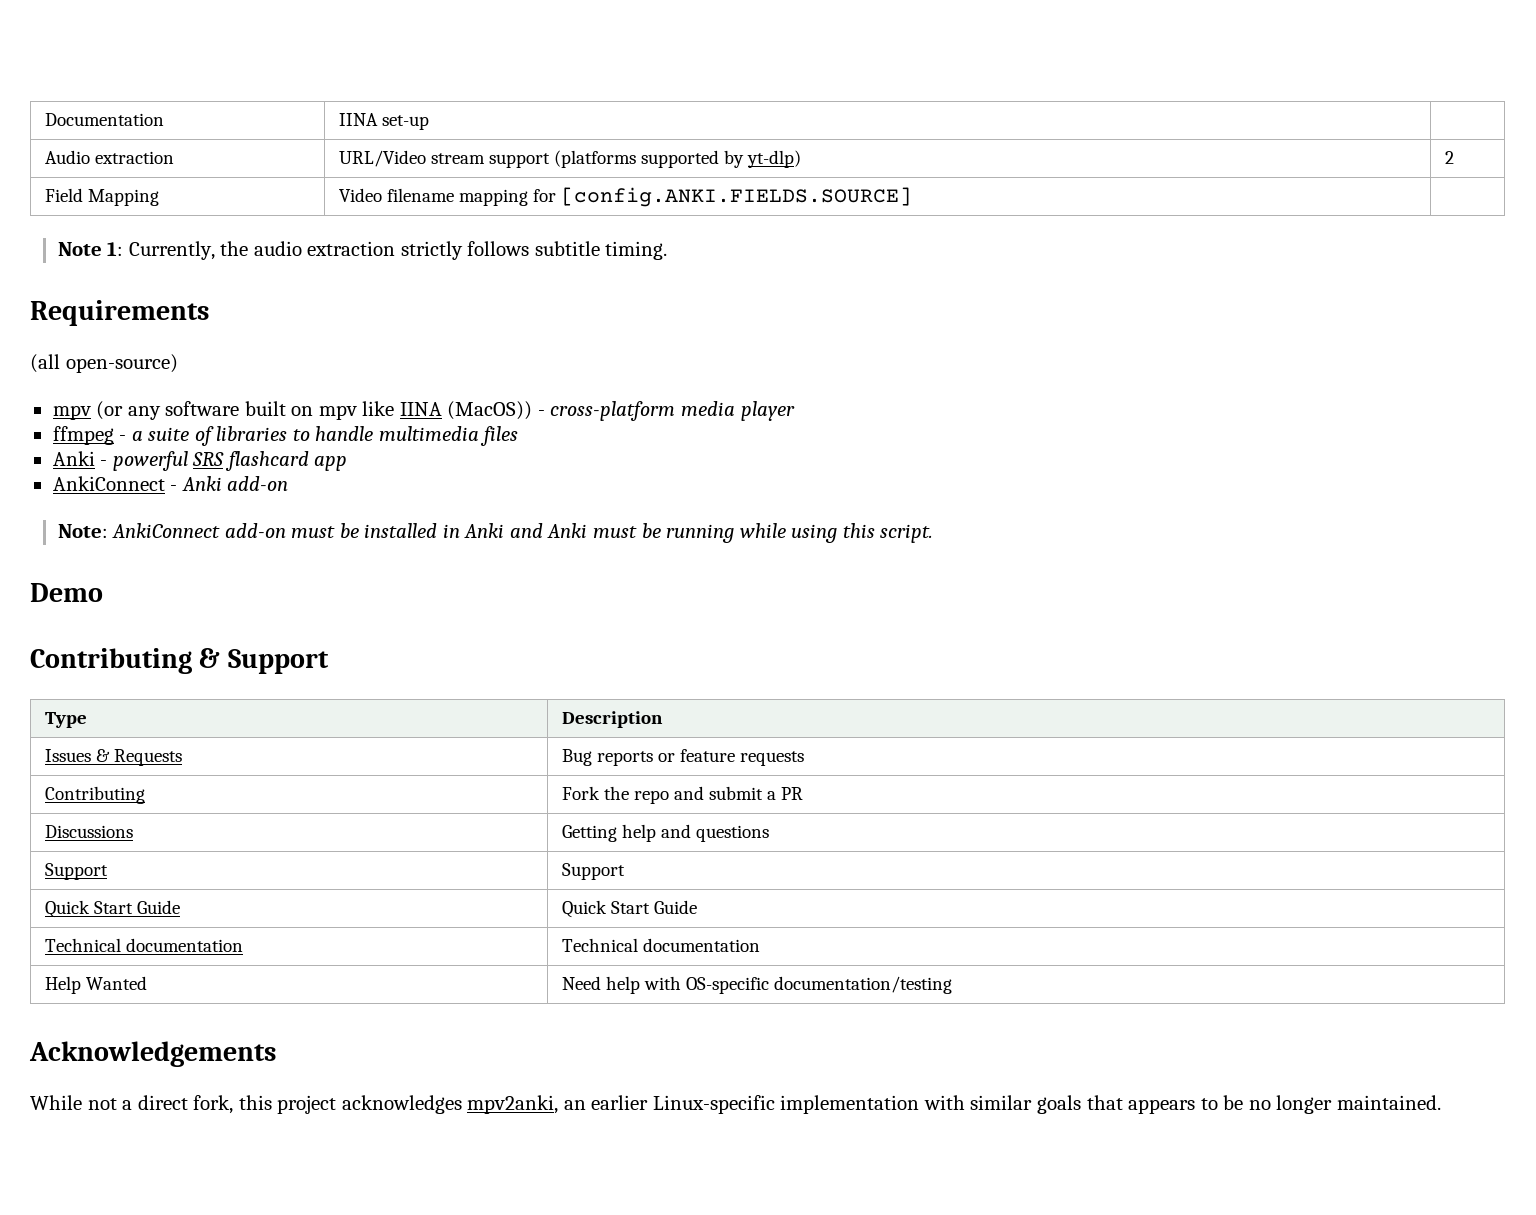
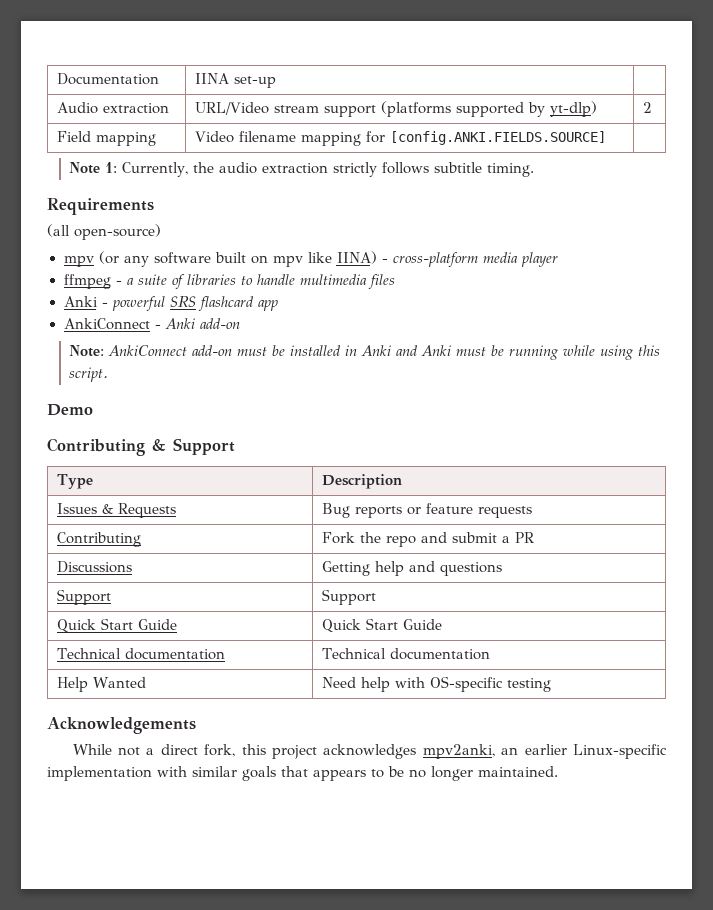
- Field Mapping | Video filename mapping for [config.ANKI.FIELDS.SOURCE] |
+ Field mapping | Video filename mapping for [config.ANKI.FIELDS.SOURCE] |
- mpv (or any software built on mpv like IINA (MacOS)) - cross-platform media player
+ mpv (or any software built on mpv like IINA) - cross-platform media player
- Help Wanted | Need help with OS-specific documentation/testing
+ Help Wanted | Need help with OS-specific testing

